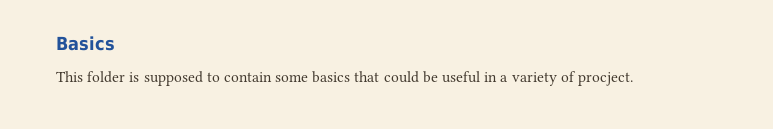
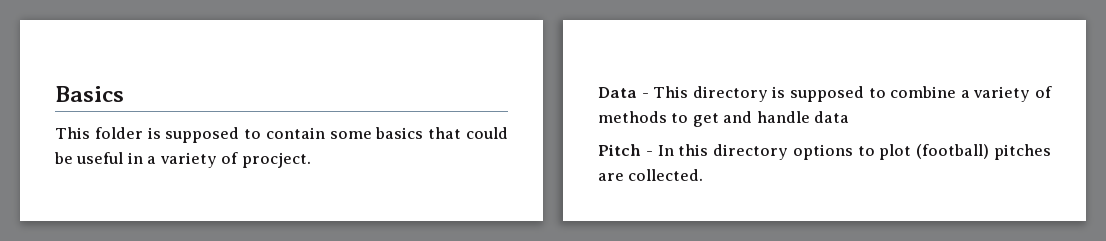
+ Data - This directory is supposed to combine a variety of methods to get and handle data
+ Pitch - In this directory options to plot (football) pitches are collected.

